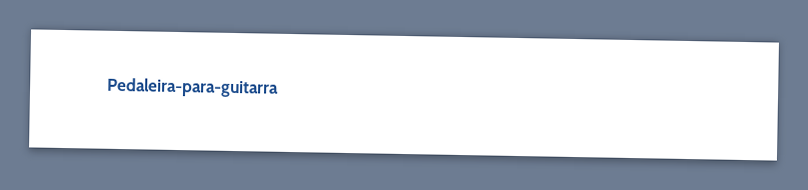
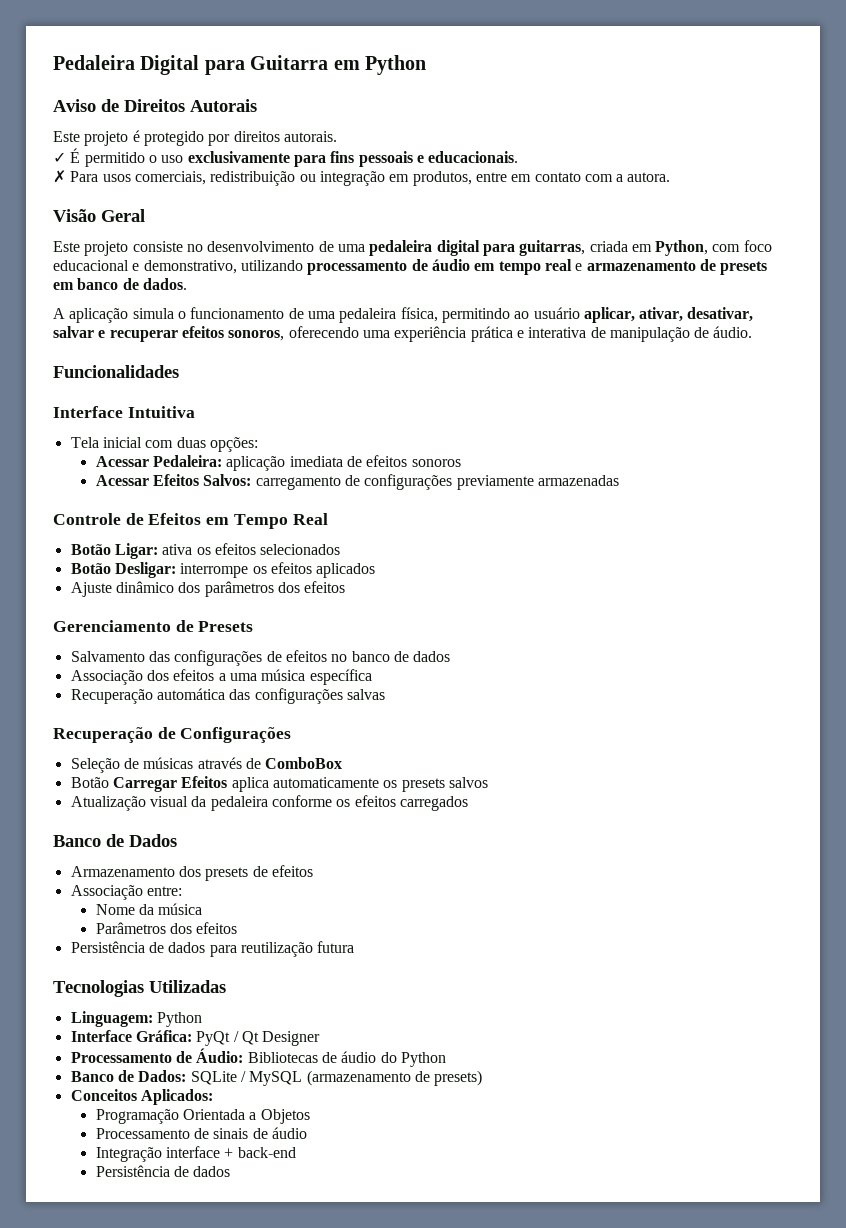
- Pedaleira-para-guitarra
+ Pedaleira Digital para Guitarra em Python
+ Aviso de Direitos Autorais
+ Este projeto é protegido por direitos autorais.
+ ✓ É permitido o uso exclusivamente para fins pessoais e educacionais.
+ ✗ Para usos comerciais, redistribuição ou integração em produtos, entre em contato com a autora.
+ Visão Geral
+ Este projeto consiste no desenvolvimento de uma pedaleira digital para guitarras, criada em Python, com foco educacional e demonstrativo, utilizando processamento de áudio em tempo real e armazenamento de presets em banco de dados.
+ A aplicação simula o funcionamento de uma pedaleira física, permitindo ao usuário aplicar, ativar, desativar, salvar e recuperar efeitos sonoros, oferecendo uma experiência prática e interativa de manipulação de áudio.
+ Funcionalidades
+ Interface Intuitiva
+ Tela inicial com duas opções:
+ Acessar Pedaleira: aplicação imediata de efeitos sonoros
+ Acessar Efeitos Salvos: carregamento de configurações previamente armazenadas
+ Controle de Efeitos em Tempo Real
+ Botão Ligar: ativa os efeitos selecionados
+ Botão Desligar: interrompe os efeitos aplicados
+ Ajuste dinâmico dos parâmetros dos efeitos
+ Gerenciamento de Presets
+ Salvamento das configurações de efeitos no banco de dados
+ Associação dos efeitos a uma música específica
+ Recuperação automática das configurações salvas
+ Recuperação de Configurações
+ Seleção de músicas através de ComboBox
+ Botão Carregar Efeitos aplica automaticamente os presets salvos
+ Atualização visual da pedaleira conforme os efeitos carregados
+ Banco de Dados
+ Armazenamento dos presets de efeitos
+ Associação entre:
+ Nome da música
+ Parâmetros dos efeitos
+ Persistência de dados para reutilização futura
+ Tecnologias Utilizadas
+ Linguagem: Python
+ Interface Gráfica: PyQt / Qt Designer
+ Processamento de Áudio: Bibliotecas de áudio do Python
+ Banco de Dados: SQLite / MySQL (armazenamento de presets)
+ Conceitos Aplicados:
+ Programação Orientada a Objetos
+ Processamento de sinais de áudio
+ Integração interface + back-end
+ Persistência de dados

